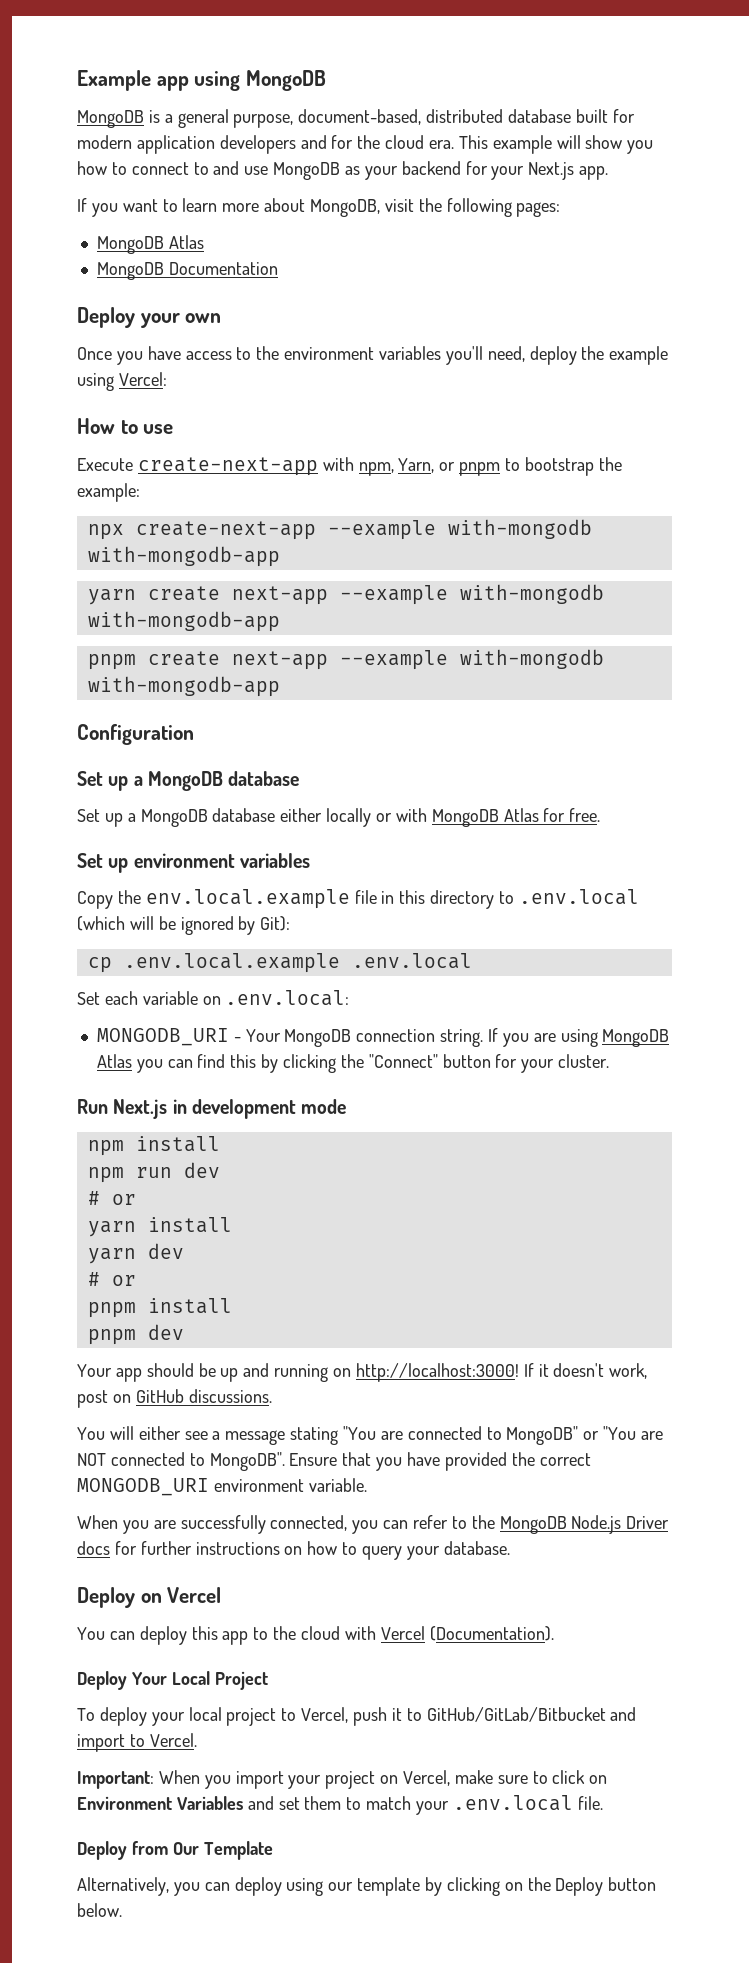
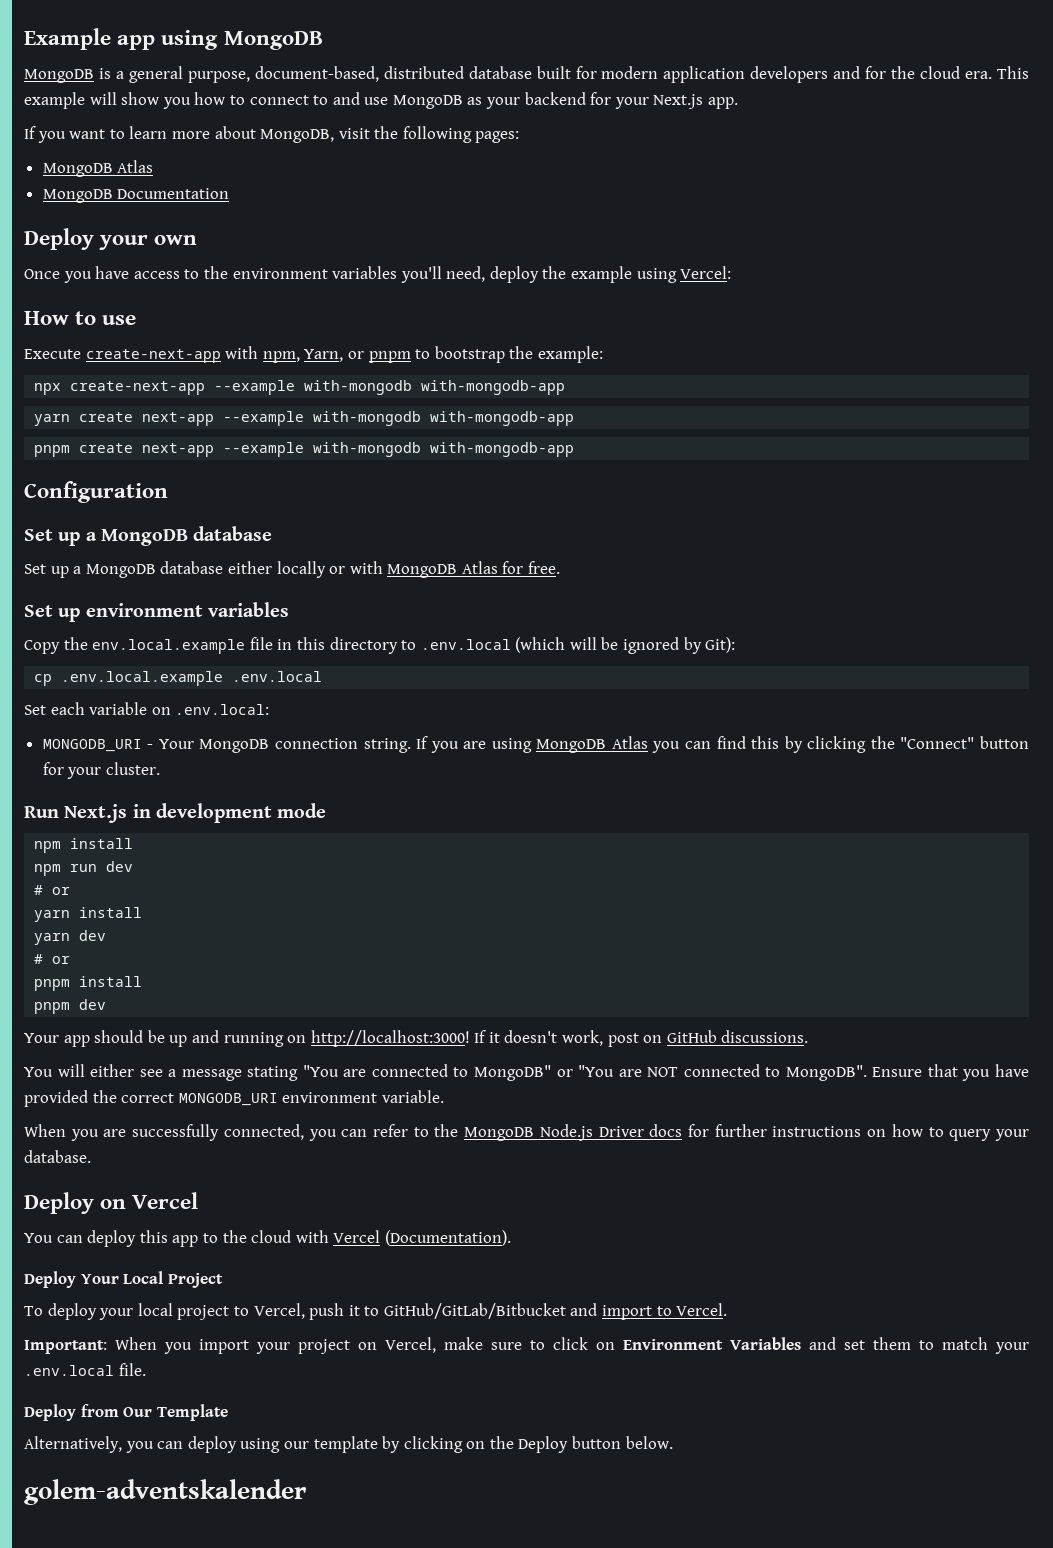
+ golem-adventskalender

